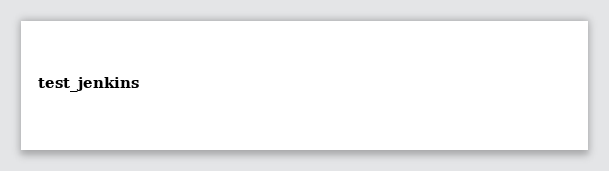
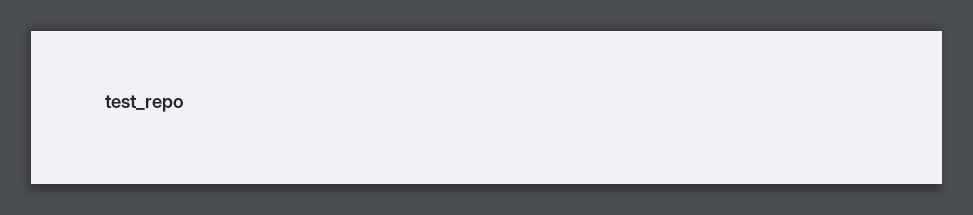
- test_jenkins
+ test_repo

